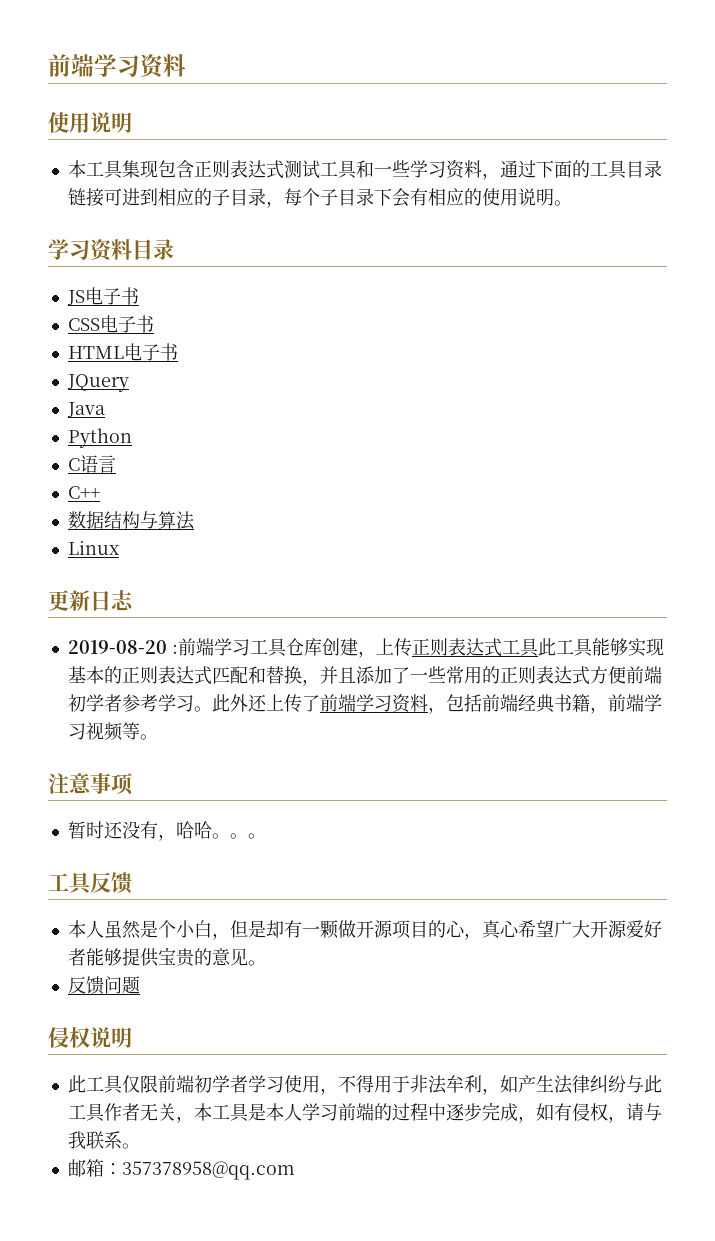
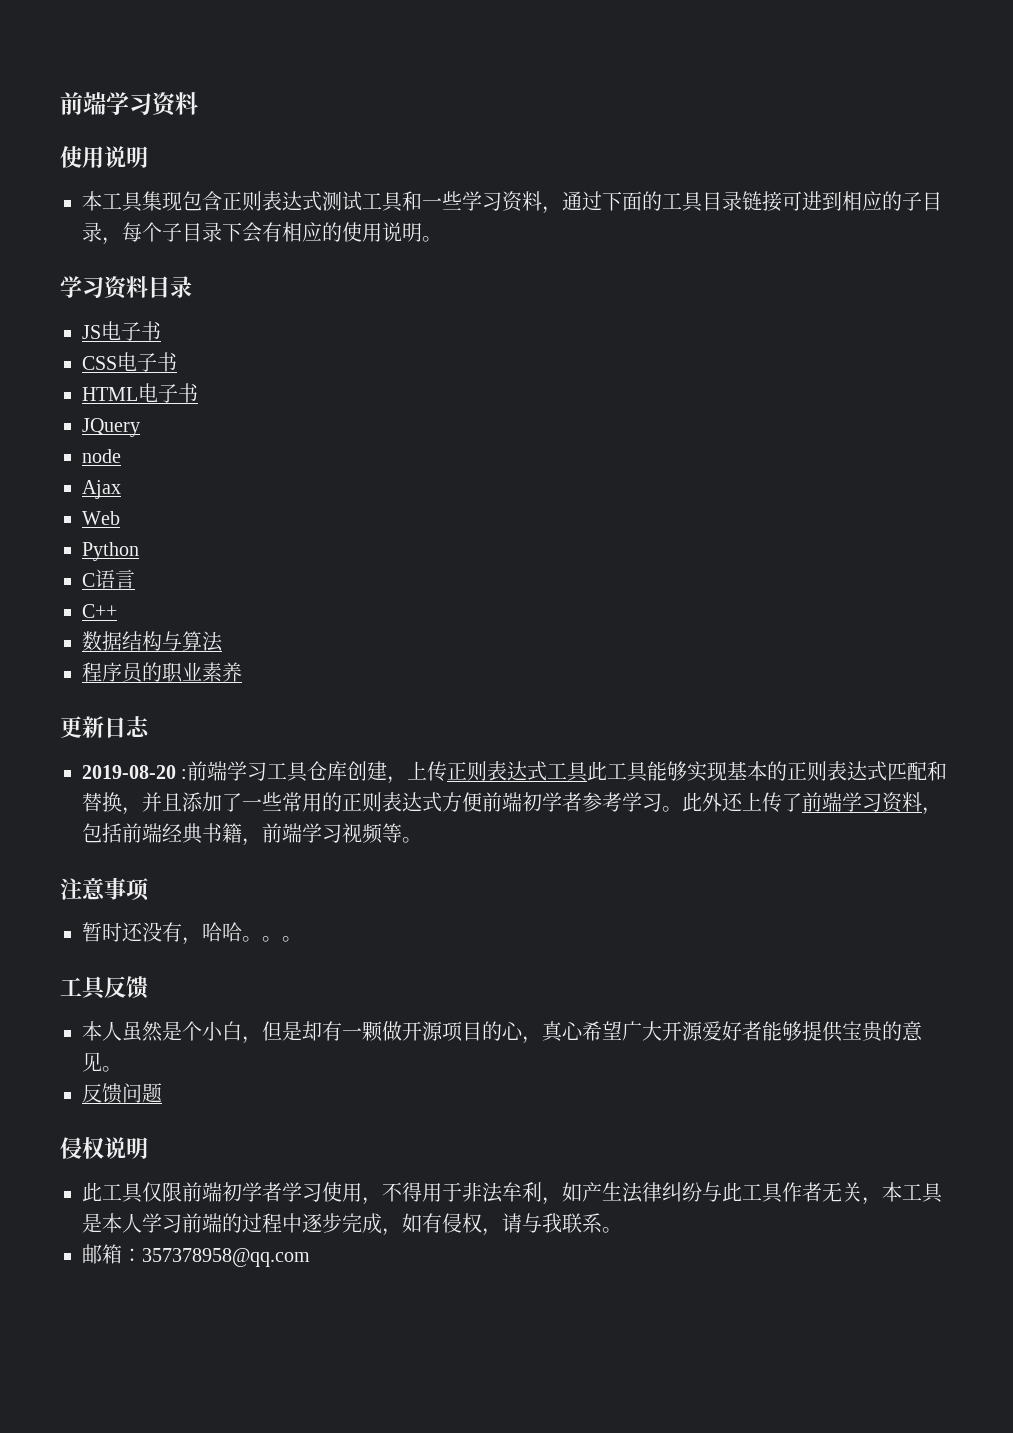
- Java
+ node
+ Ajax
+ Web
- Linux
+ 程序员的职业素养

